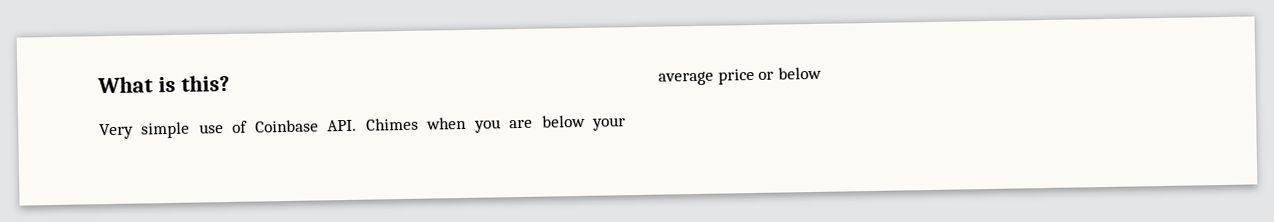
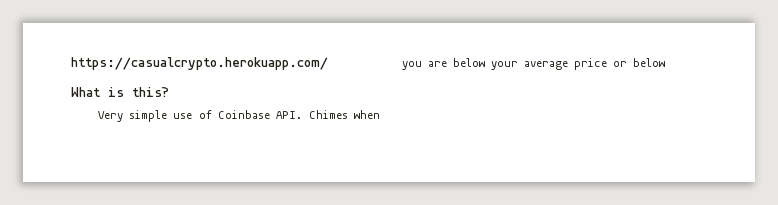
+ https://casualcrypto.herokuapp.com/

